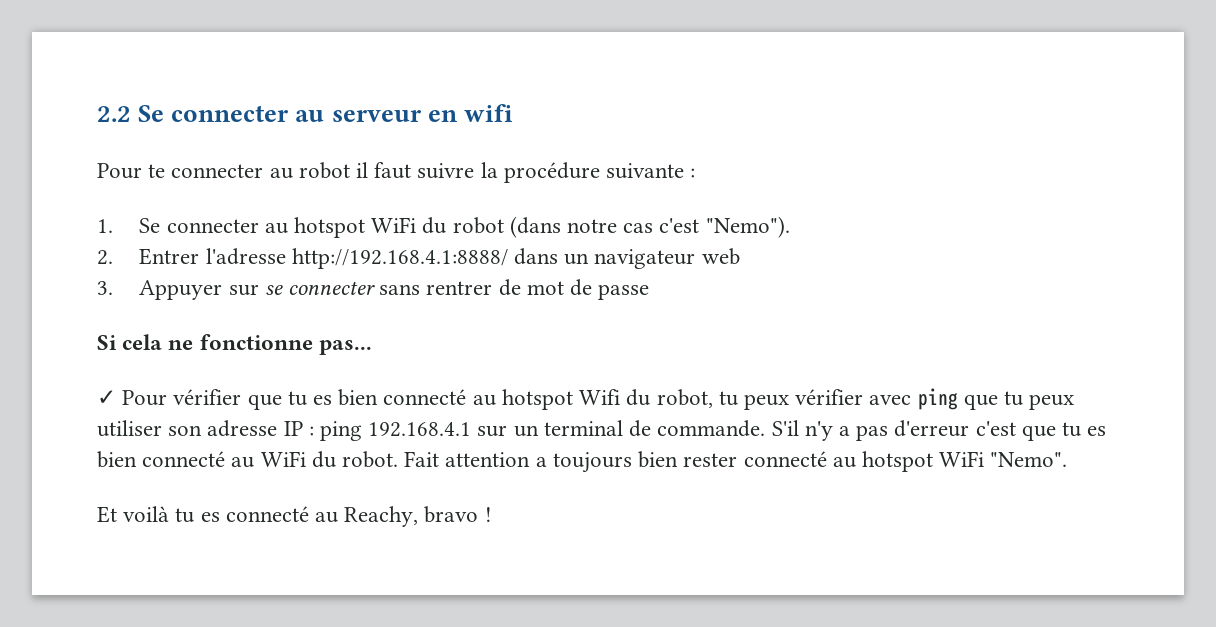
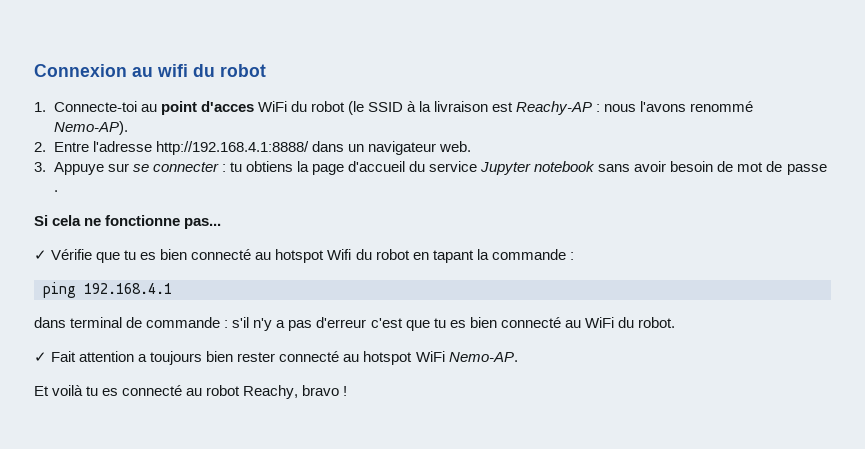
- 2.2 Se connecter au serveur en wifi
- Pour te connecter au robot il faut suivre la procédure suivante :
- 1. Se connecter au hotspot WiFi du robot (dans notre cas c'est "Nemo").
+ Connexion au wifi du robot
+ 1. Connecte-toi au point d'acces WiFi du robot (le SSID à la livraison est Reachy-AP : nous l'avons renommé Nemo-AP).
- 2. Entrer l'adresse http://192.168.4.1:8888/ dans un navigateur web
+ 2. Entre l'adresse http://192.168.4.1:8888/ dans un navigateur web.
- 3. Appuyer sur se connecter sans rentrer de mot de passe
+ 3. Appuye sur se connecter : tu obtiens la page d'accueil du service Jupyter notebook sans avoir besoin de mot de passe .
- ✓ Pour vérifier que tu es bien connecté au hotspot Wifi du robot, tu peux vérifier avec ping que tu peux utiliser son adresse IP : ping 192.168.4.1 sur un terminal de commande. S'il n'y a pas d'erreur c'est que tu es bien connecté au WiFi du robot. Fait attention a toujours bien rester connecté au hotspot WiFi "Nemo".
+ ✓ Vérifie que tu es bien connecté au hotspot Wifi du robot en tapant la commande :
+ ping 192.168.4.1
+ dans terminal de commande : s'il n'y a pas d'erreur c'est que tu es bien connecté au WiFi du robot.
+ ✓ Fait attention a toujours bien rester connecté au hotspot WiFi Nemo-AP.
- Et voilà tu es connecté au Reachy, bravo !
+ Et voilà tu es connecté au robot Reachy, bravo !

